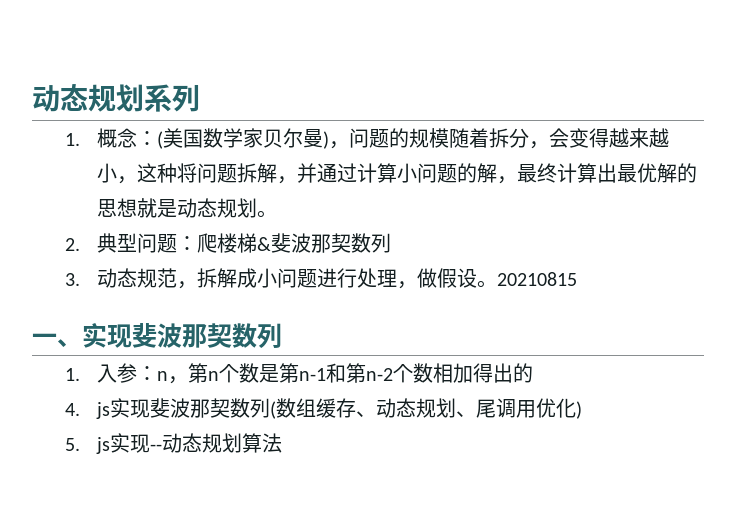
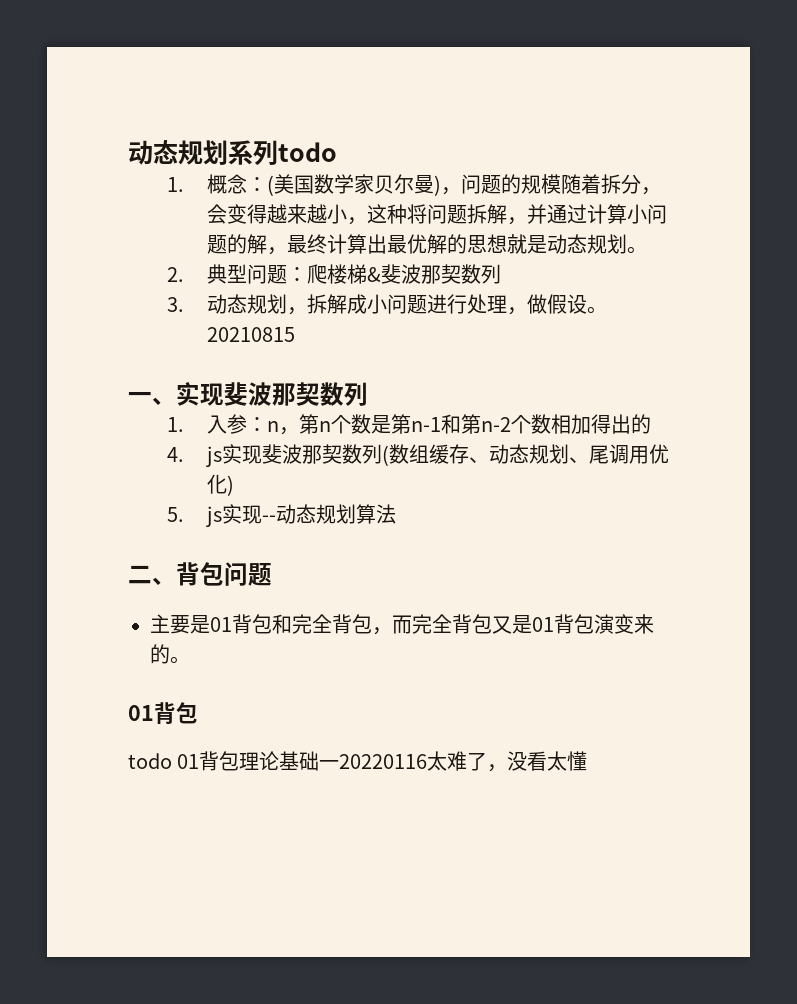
- 动态规划系列
+ 动态规划系列todo
- 3.动态规范，拆解成小问题进行处理，做假设。
+ 3.动态规划，拆解成小问题进行处理，做假设。
+ 二、背包问题
+ 主要是01背包和完全背包，而完全背包又是01背包演变来的。
+ 01背包
+ todo 01背包理论基础一20220116太难了，没看太懂

